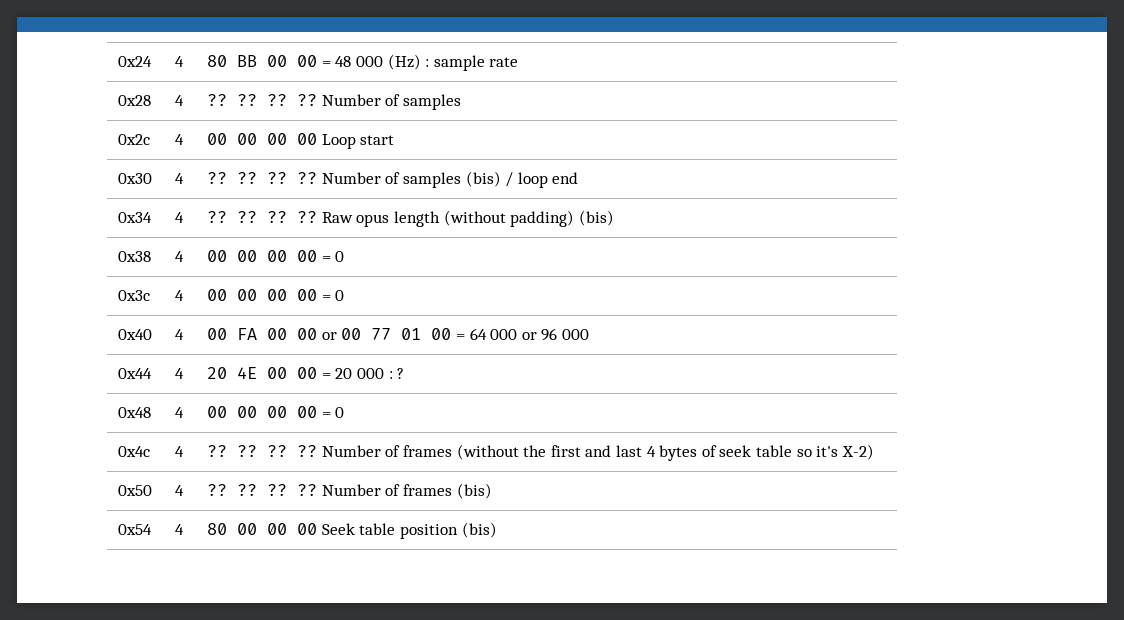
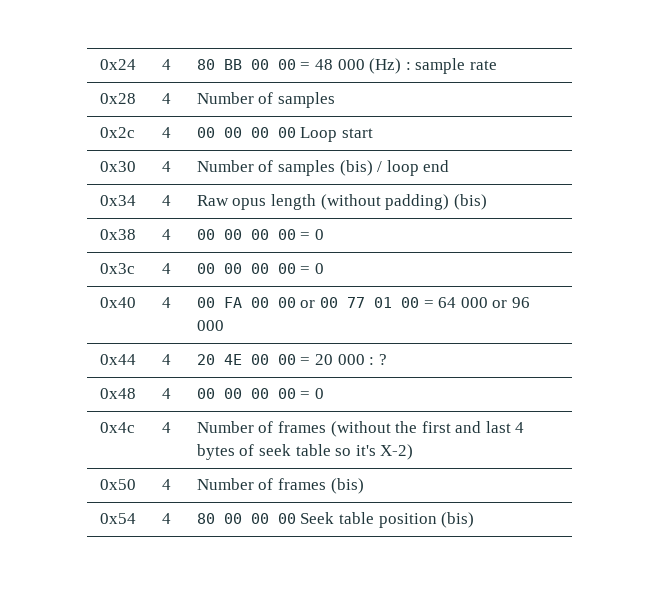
- 0x28 | 4 | ?? ?? ?? ?? Number of samples
+ 0x28 | 4 | Number of samples
- 0x30 | 4 | ?? ?? ?? ?? Number of samples (bis) / loop end
+ 0x30 | 4 | Number of samples (bis) / loop end
- 0x34 | 4 | ?? ?? ?? ?? Raw opus length (without padding) (bis)
+ 0x34 | 4 | Raw opus length (without padding) (bis)
- 0x4c | 4 | ?? ?? ?? ?? Number of frames (without the first and last 4 bytes of seek table so it's X-2)
+ 0x4c | 4 | Number of frames (without the first and last 4 bytes of seek table so it's X-2)
- 0x50 | 4 | ?? ?? ?? ?? Number of frames (bis)
+ 0x50 | 4 | Number of frames (bis)

